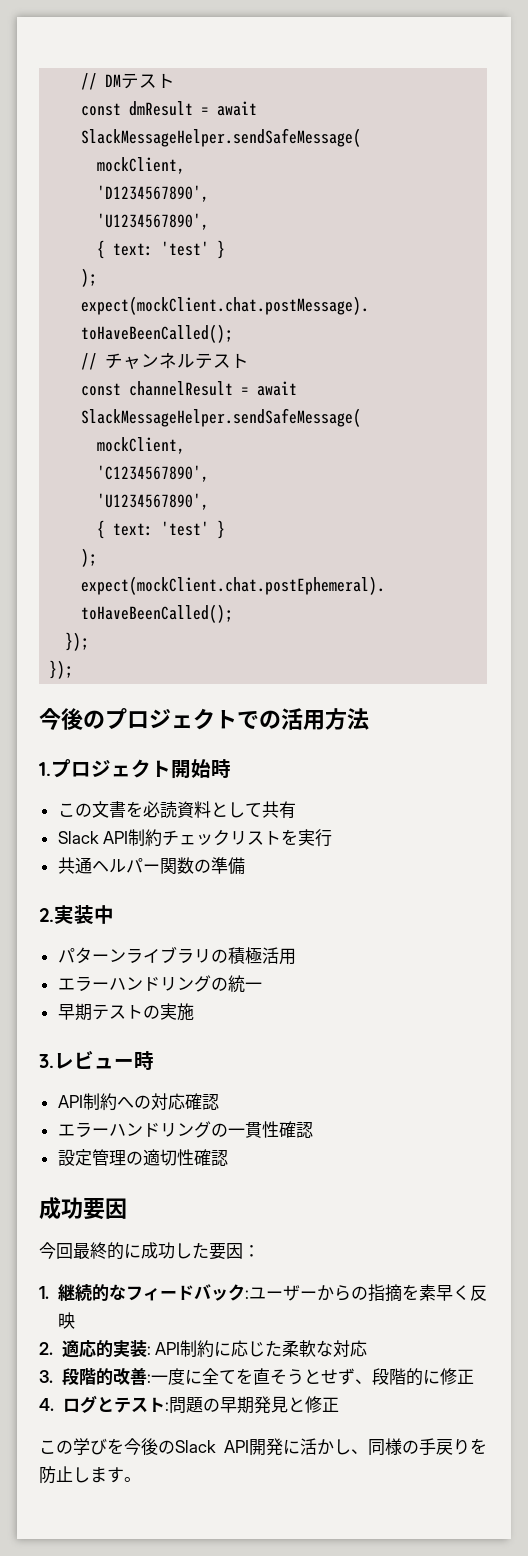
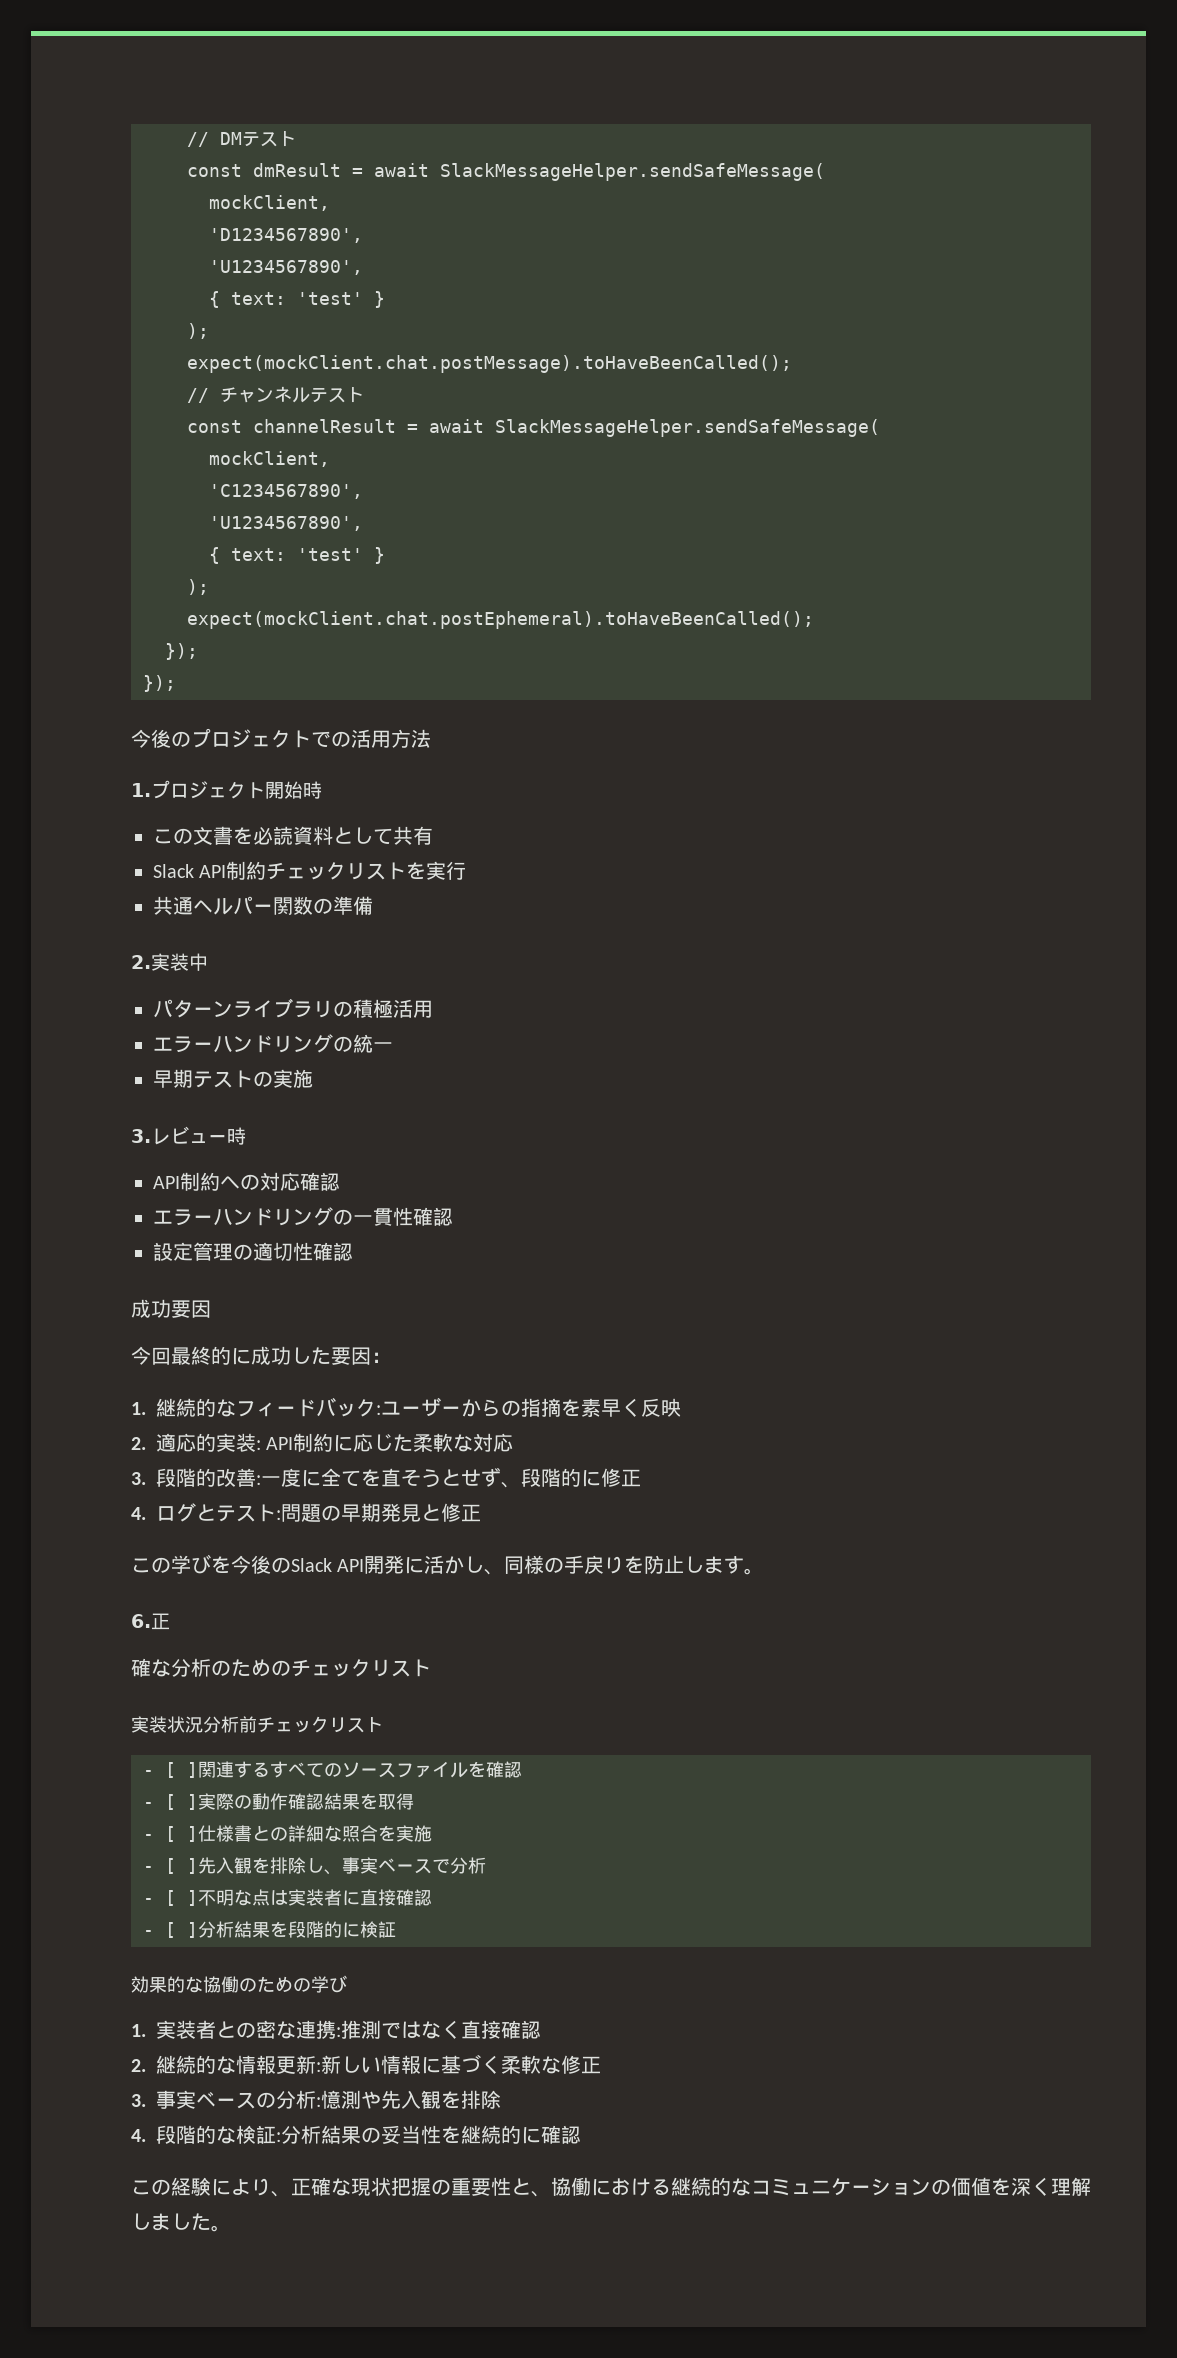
+ 6.正
+ 確な分析のためのチェックリスト
+ 実装状況分析前チェックリスト
+ - [ ]関連するすべてのソースファイルを確認
+ - [ ]実際の動作確認結果を取得
+ - [ ]仕様書との詳細な照合を実施
+ - [ ]先入観を排除し、事実ベースで分析
+ - [ ]不明な点は実装者に直接確認
+ - [ ]分析結果を段階的に検証
+ 効果的な協働のための学び
+ 1.実装者との密な連携:推測ではなく直接確認
+ 2.継続的な情報更新:新しい情報に基づく柔軟な修正
+ 3.事実ベースの分析:憶測や先入観を排除
+ 4.段階的な検証:分析結果の妥当性を継続的に確認
+ この経験により、正確な現状把握の重要性と、協働における継続的なコミュニケーションの価値を深く理解しました。

